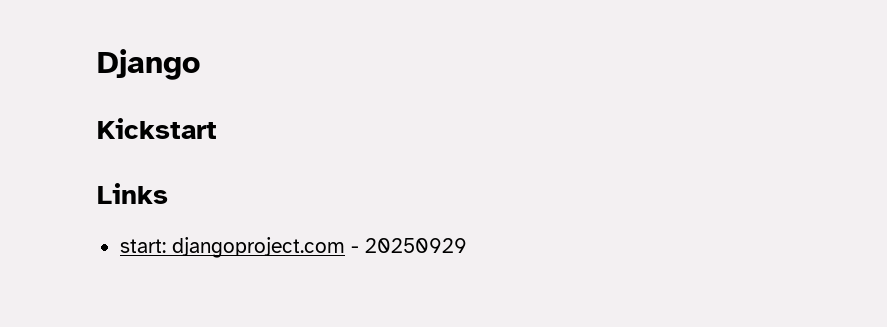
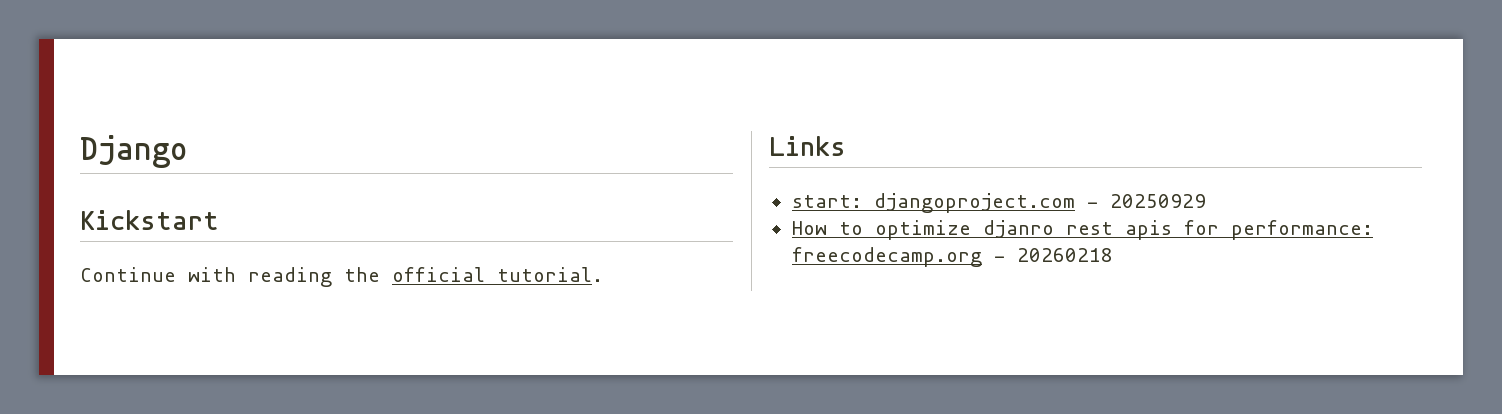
+ Continue with reading the official tutorial.
+ How to optimize djanro rest apis for performance: freecodecamp.org - 20260218

